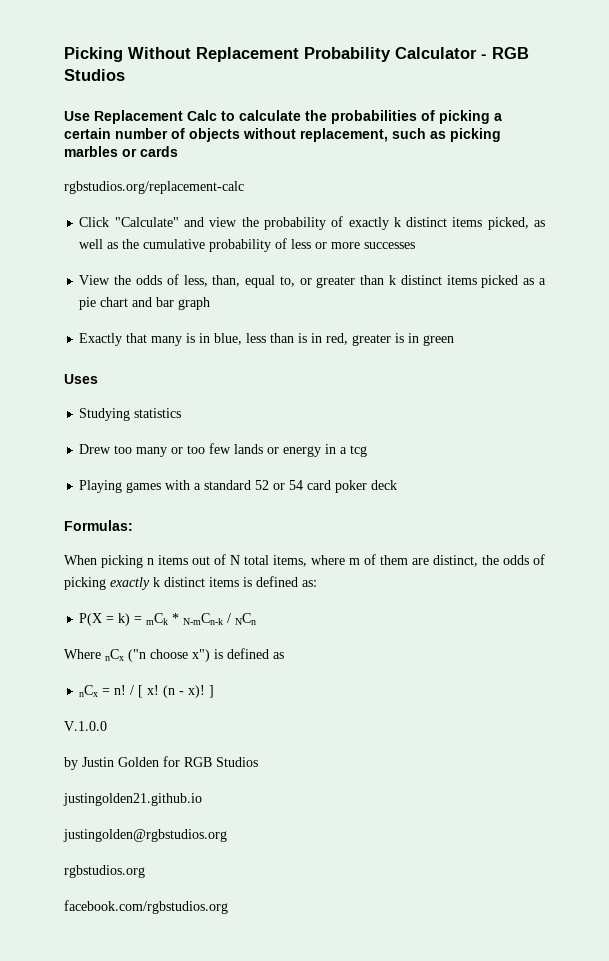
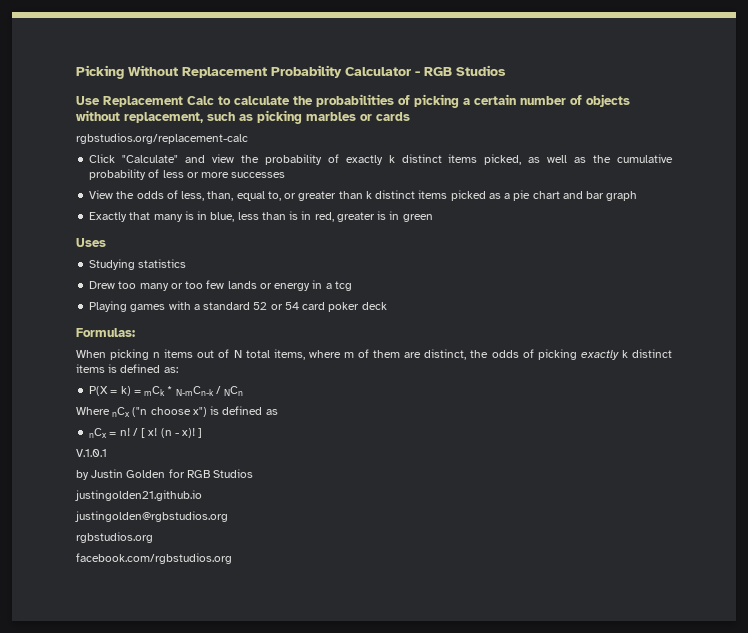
- V.1.0.0
+ V.1.0.1

